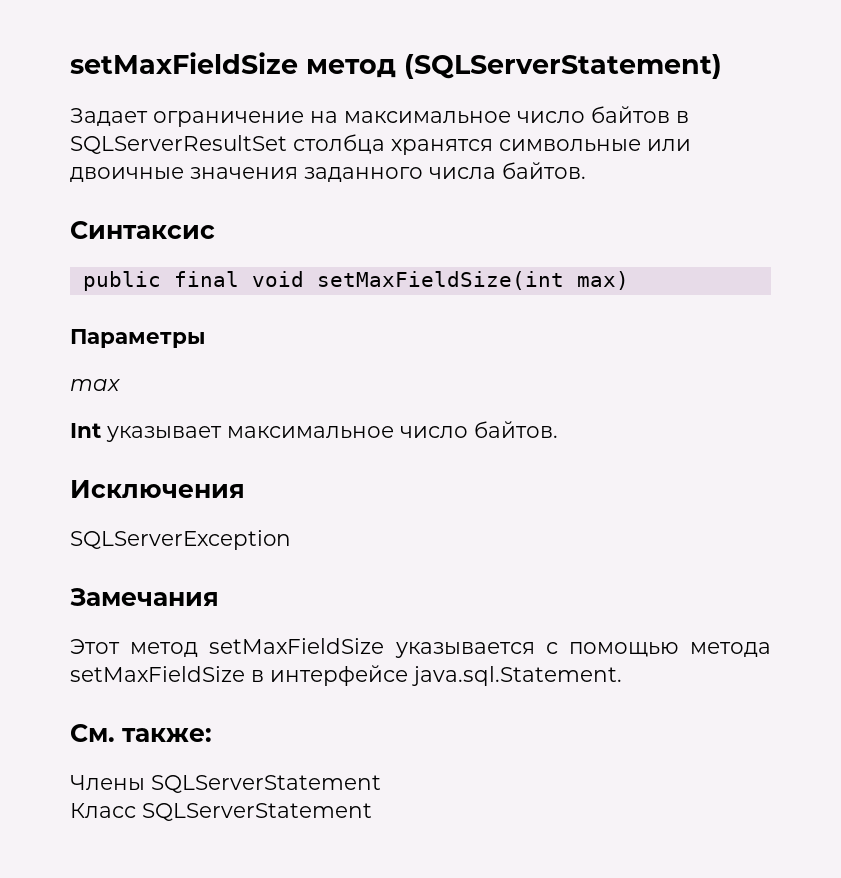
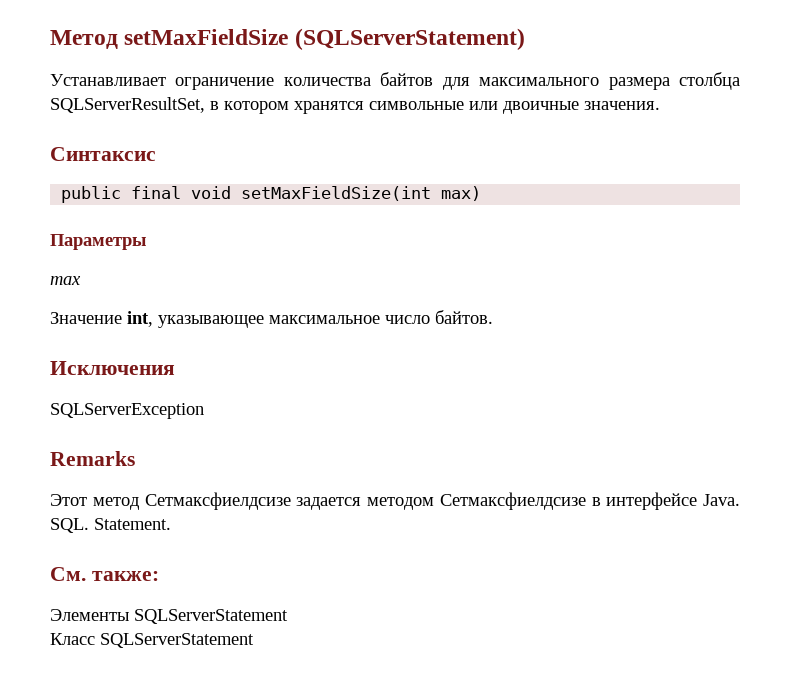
- setMaxFieldSize метод (SQLServerStatement)
+ Метод setMaxFieldSize (SQLServerStatement)
- Задает ограничение на максимальное число байтов в SQLServerResultSet столбца хранятся символьные или двоичные значения заданного числа байтов.
+ Устанавливает ограничение количества байтов для максимального размера столбца SQLServerResultSet, в котором хранятся символьные или двоичные значения.
- Int указывает максимальное число байтов.
+ Значение int, указывающее максимальное число байтов.
- Замечания
+ Remarks
- Этот метод setMaxFieldSize указывается с помощью метода setMaxFieldSize в интерфейсе java.sql.Statement.
+ Этот метод Сетмаксфиелдсизе задается методом Сетмаксфиелдсизе в интерфейсе Java. SQL. Statement.
- Члены SQLServerStatement
+ Элементы SQLServerStatement

